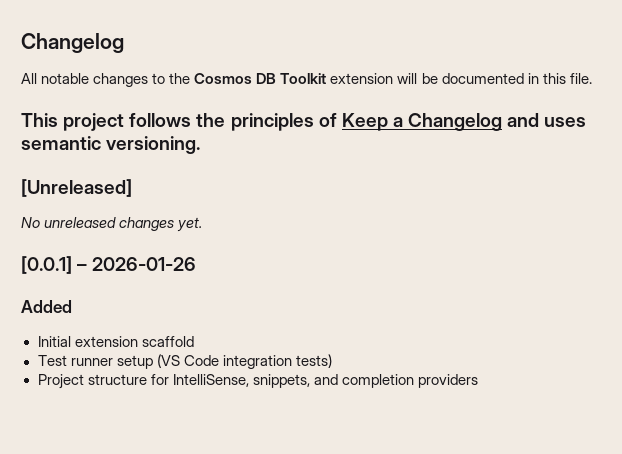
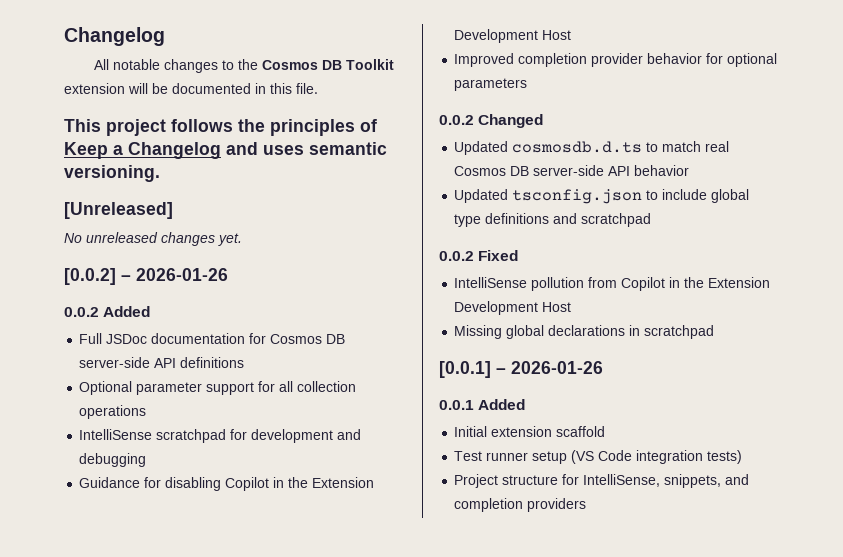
+ [0.0.2] – 2026-01-26
+ 0.0.2 Added
+ Full JSDoc documentation for Cosmos DB server‑side API definitions
+ Optional parameter support for all collection operations
+ IntelliSense scratchpad for development and debugging
+ Guidance for disabling Copilot in the Extension Development Host
+ Improved completion provider behavior for optional parameters
+ 0.0.2 Changed
+ Updated cosmosdb.d.ts to match real Cosmos DB server‑side API behavior
+ Updated tsconfig.json to include global type definitions and scratchpad
+ 0.0.2 Fixed
+ IntelliSense pollution from Copilot in the Extension Development Host
+ Missing global declarations in scratchpad
- Added
+ 0.0.1 Added

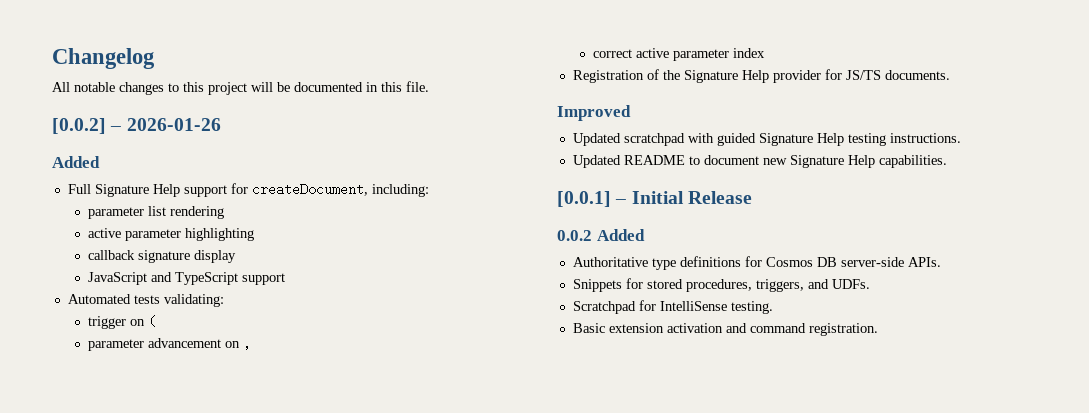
- All notable changes to the Cosmos DB Toolkit extension will be documented in this file.
+ All notable changes to this project will be documented in this file.
- This project follows the principles of Keep a Changelog and uses semantic versioning.
- [Unreleased]
- No unreleased changes yet.
- [0.0.2] – 2026-01-26
+ [0.0.2] – 2026‑01‑26
+ Added
+ Full Signature Help support for createDocument, including:
+ parameter list rendering
+ active parameter highlighting
+ callback signature display
+ JavaScript and TypeScript support
+ Automated tests validating:
+ trigger on (
+ parameter advancement on ,
+ correct active parameter index
+ Registration of the Signature Help provider for JS/TS documents.
+ Improved
+ Updated scratchpad with guided Signature Help testing instructions.
+ Updated README to document new Signature Help capabilities.
+ [0.0.1] – Initial Release
- Full JSDoc documentation for Cosmos DB server‑side API definitions
- Optional parameter support for all collection operations
- IntelliSense scratchpad for development and debugging
- Guidance for disabling Copilot in the Extension Development Host
- Improved completion provider behavior for optional parameters
- 0.0.2 Changed
- Updated cosmosdb.d.ts to match real Cosmos DB server‑side API behavior
- Updated tsconfig.json to include global type definitions and scratchpad
- 0.0.2 Fixed
- IntelliSense pollution from Copilot in the Extension Development Host
- Missing global declarations in scratchpad
- [0.0.1] – 2026-01-26
- 0.0.1 Added
- Initial extension scaffold
- Test runner setup (VS Code integration tests)
- Project structure for IntelliSense, snippets, and completion providers
+ Authoritative type definitions for Cosmos DB server‑side APIs.
+ Snippets for stored procedures, triggers, and UDFs.
+ Scratchpad for IntelliSense testing.
+ Basic extension activation and command registration.

